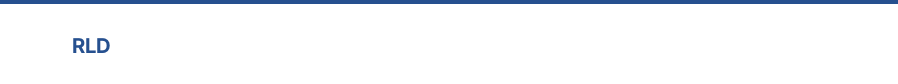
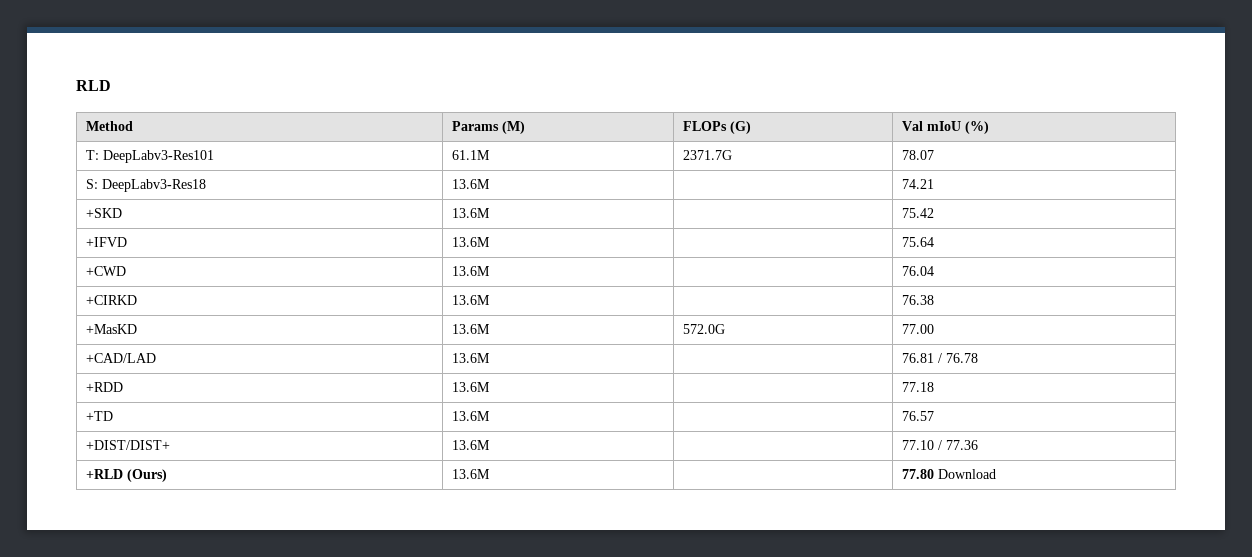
+ Method | Params (M) | FLOPs (G) | Val mIoU (%)
+ T: DeepLabv3-Res101 | 61.1M | 2371.7G | 78.07
+ S: DeepLabv3-Res18 | 13.6M | | 74.21
+ +SKD | 13.6M | | 75.42
+ +IFVD | 13.6M | | 75.64
+ +CWD | 13.6M | | 76.04
+ +CIRKD | 13.6M | | 76.38
+ +MasKD | 13.6M | 572.0G | 77.00
+ +CAD/LAD | 13.6M | | 76.81 / 76.78
+ +RDD | 13.6M | | 77.18
+ +TD | 13.6M | | 76.57
+ +DIST/DIST+ | 13.6M | | 77.10 / 77.36
+ +RLD (Ours) | 13.6M | | 77.80 Download

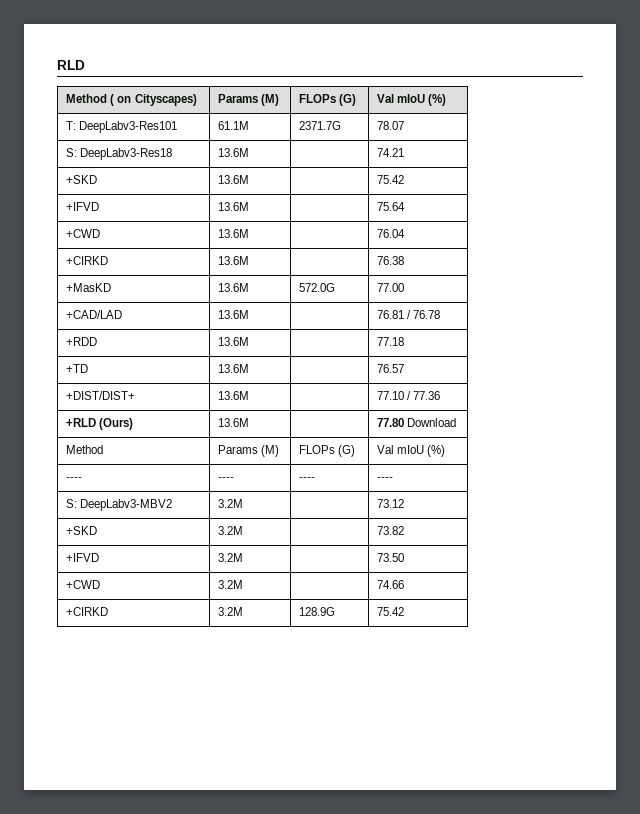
- Method | Params (M) | FLOPs (G) | Val mIoU (%)
+ Method ( on Cityscapes) | Params (M) | FLOPs (G) | Val mIoU (%)
+ Method | Params (M) | FLOPs (G) | Val mIoU (%)
+ ---- | ---- | ---- | ----
+ S: DeepLabv3-MBV2 | 3.2M | | 73.12
+ +SKD | 3.2M | | 73.82
+ +IFVD | 3.2M | | 73.50
+ +CWD | 3.2M | | 74.66
+ +CIRKD | 3.2M | 128.9G | 75.42

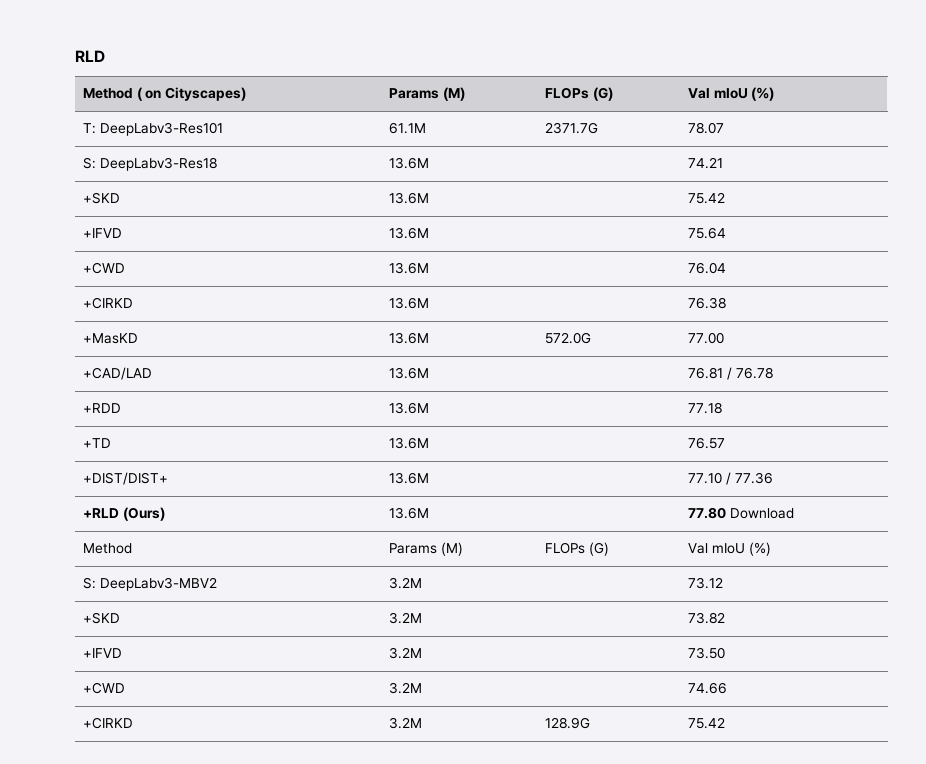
- ---- | ---- | ---- | ----

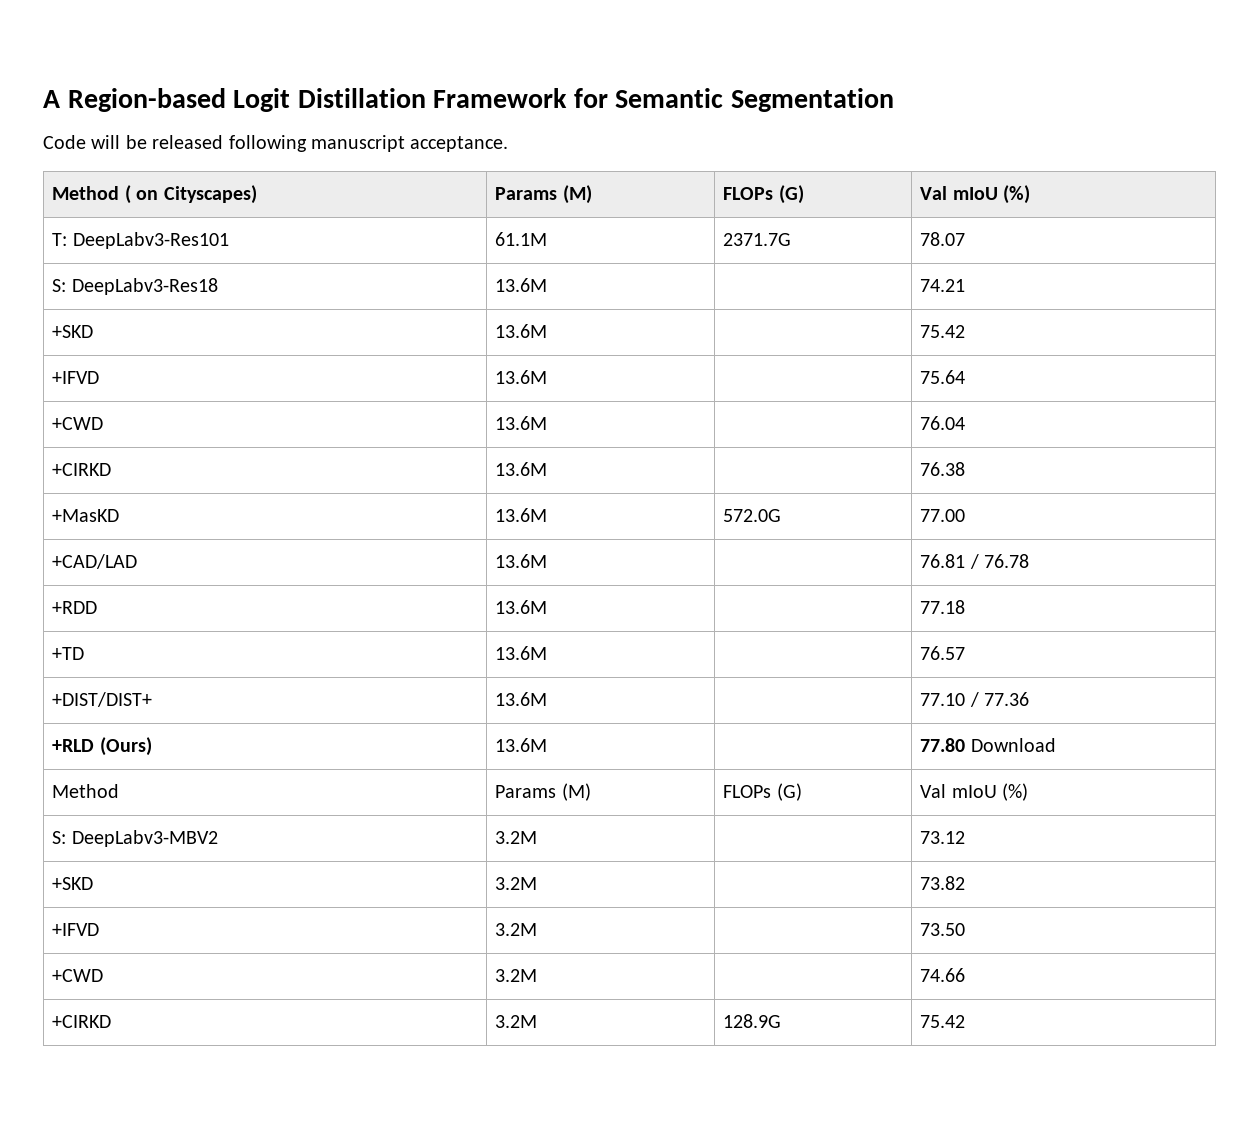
- RLD
+ A Region-based Logit Distillation Framework for Semantic Segmentation
+ Code will be released following manuscript acceptance.

